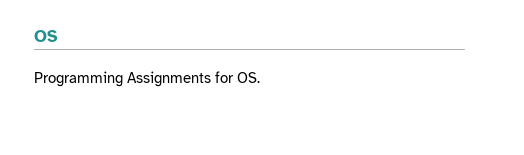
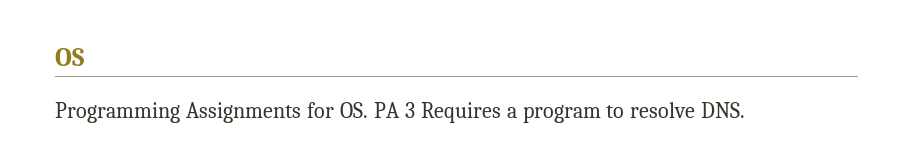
- Programming Assignments for OS.
+ Programming Assignments for OS. PA 3 Requires a program to resolve DNS.

